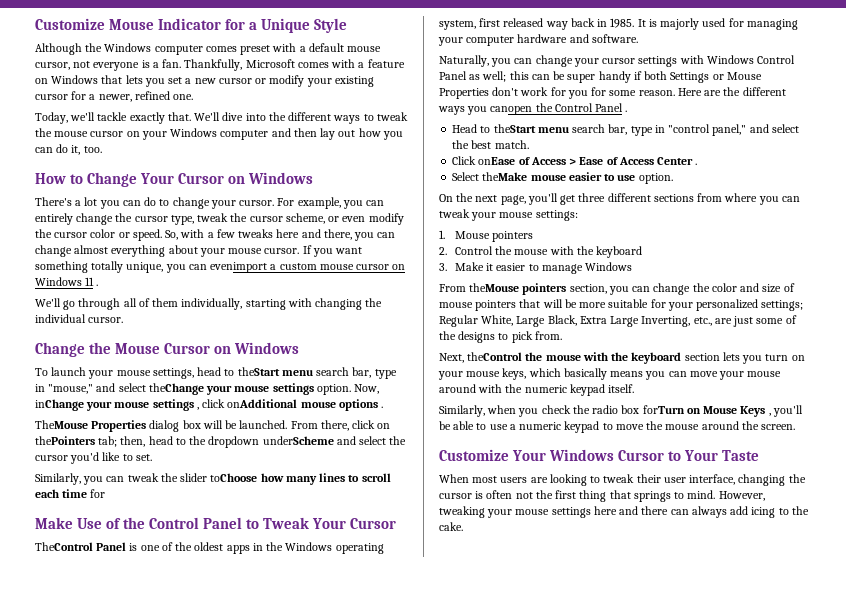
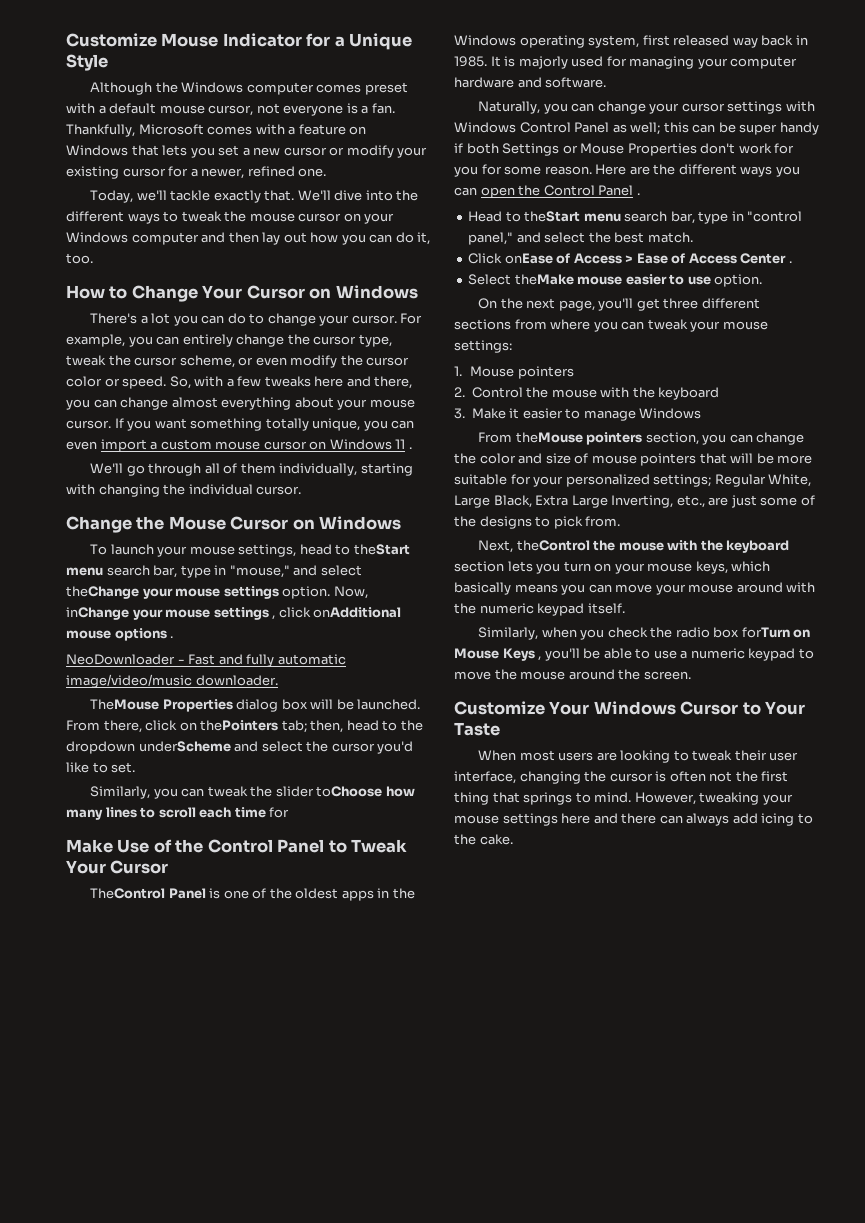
- If you want something totally unique, you can evenimport a custom mouse cursor on Windows 11 .
+ If you want something totally unique, you can even import a custom mouse cursor on Windows 11 .
+ NeoDownloader - Fast and fully automatic image/video/music downloader.
- Here are the different ways you canopen the Control Panel .
+ Here are the different ways you can open the Control Panel .

